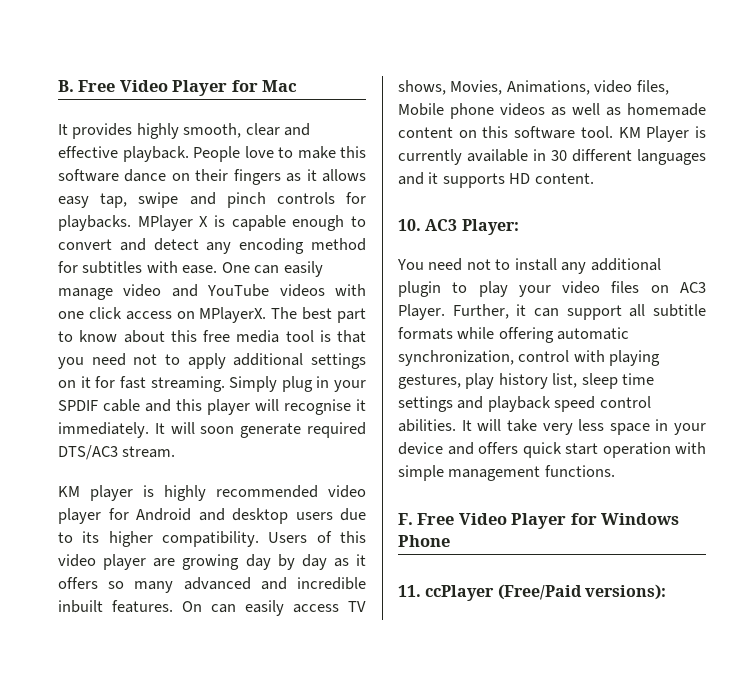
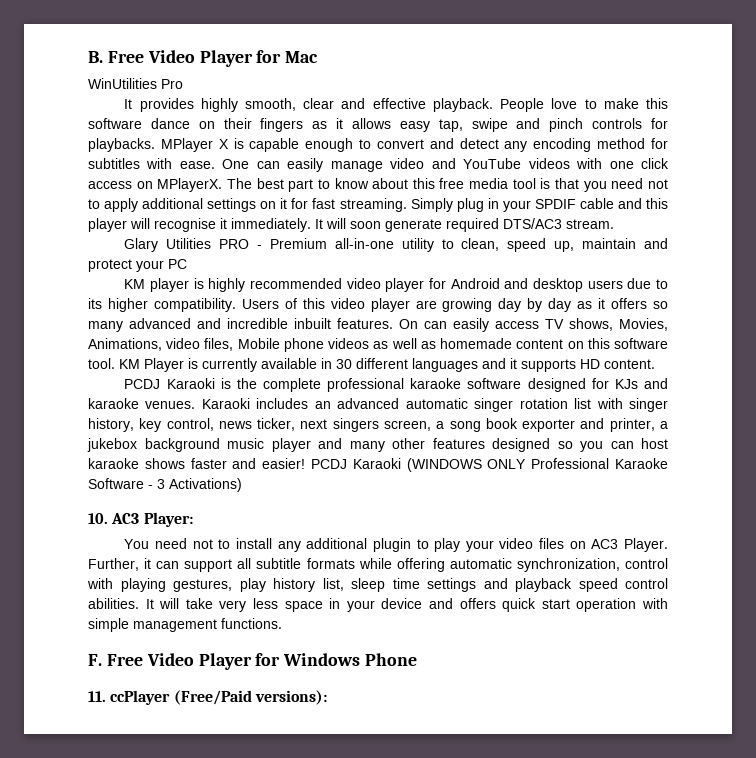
+ WinUtilities Pro
+ Glary Utilities PRO - Premium all-in-one utility to clean, speed up, maintain and protect your PC
+ PCDJ Karaoki is the complete professional karaoke software designed for KJs and karaoke venues. Karaoki includes an advanced automatic singer rotation list with singer history, key control, news ticker, next singers screen, a song book exporter and printer, a jukebox background music player and many other features designed so you can host karaoke shows faster and easier! PCDJ Karaoki (WINDOWS ONLY Professional Karaoke Software - 3 Activations)

